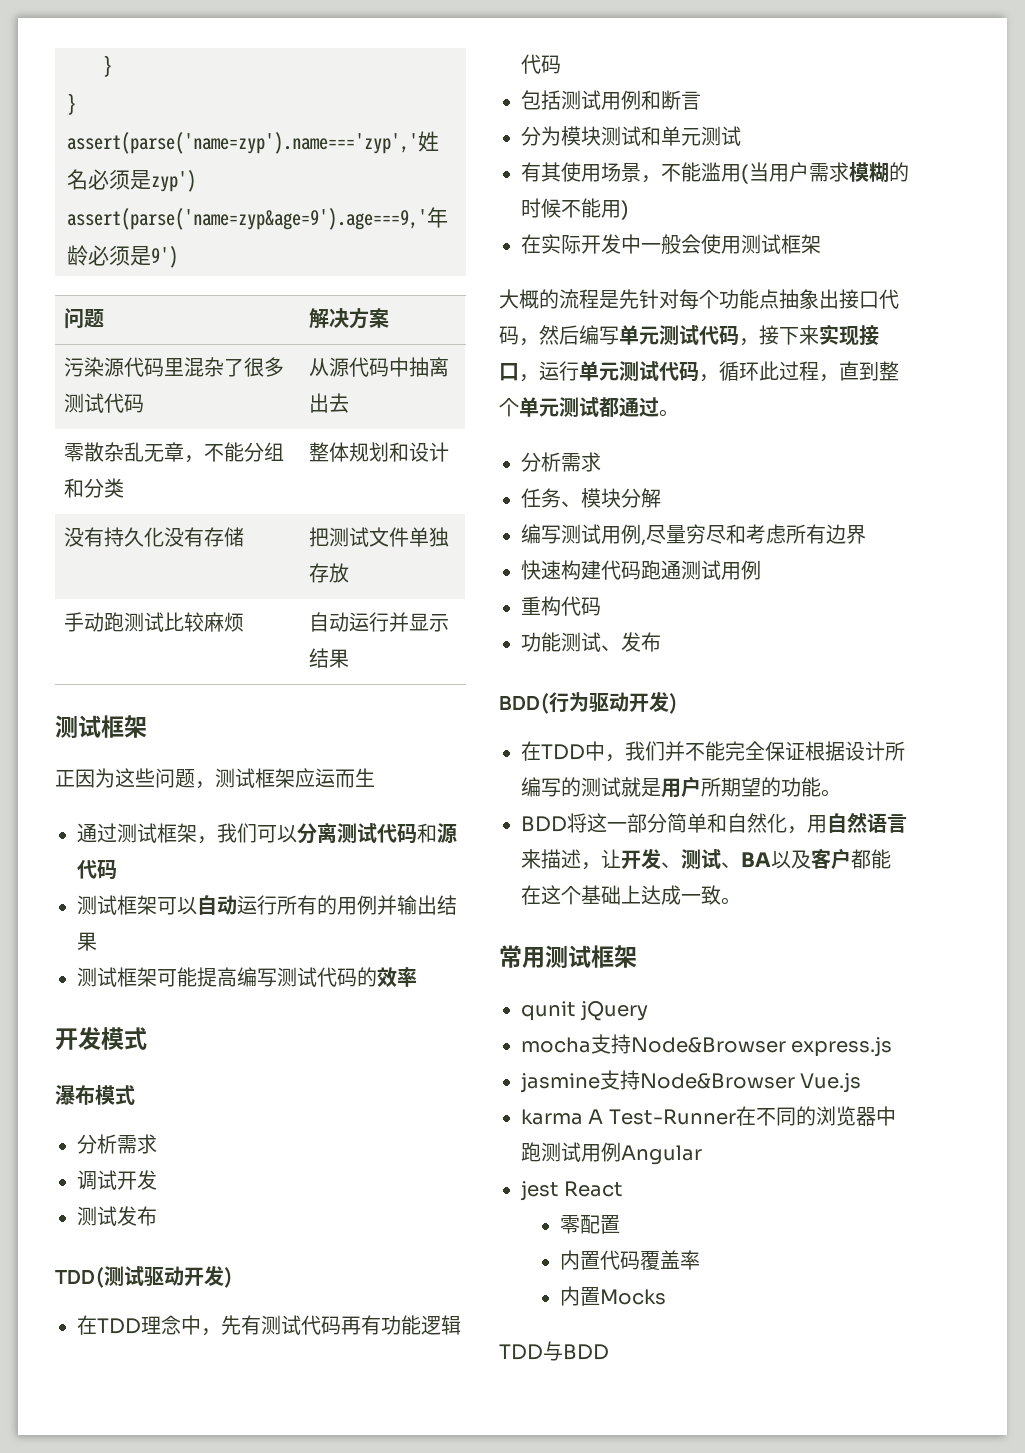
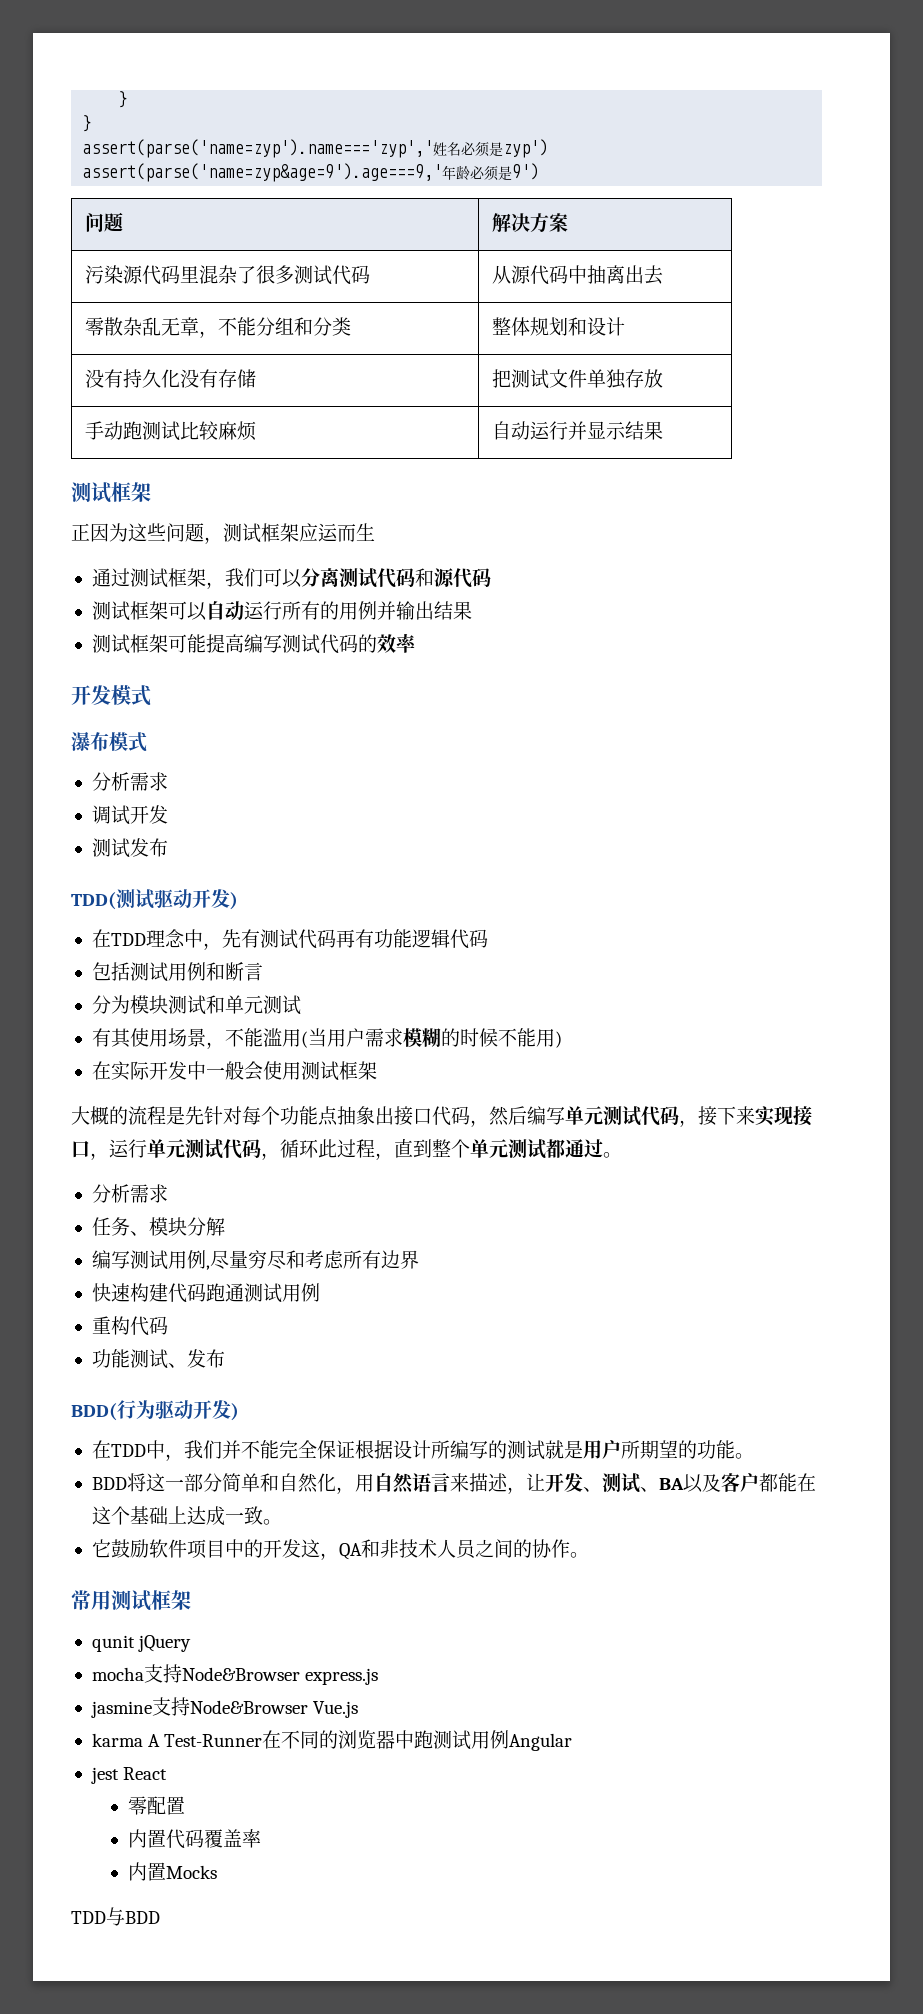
+ 它鼓励软件项目中的开发这，QA和非技术人员之间的协作。

